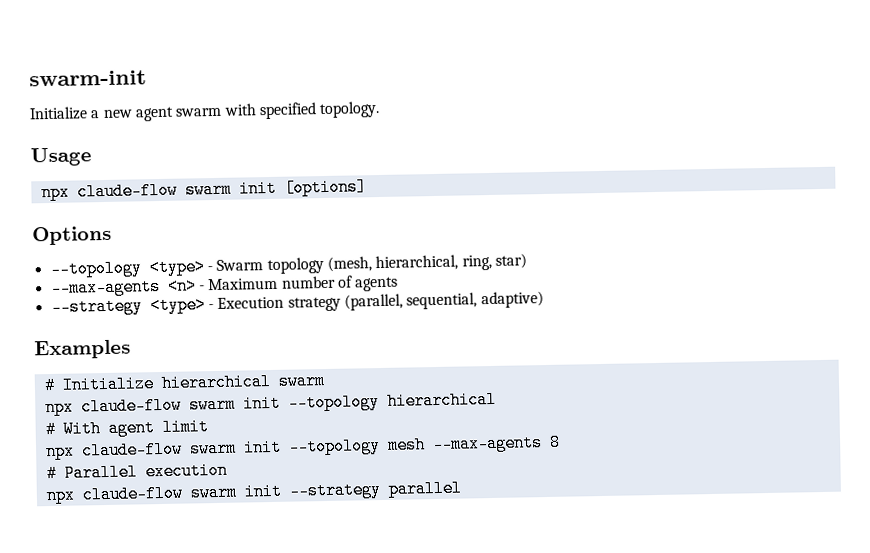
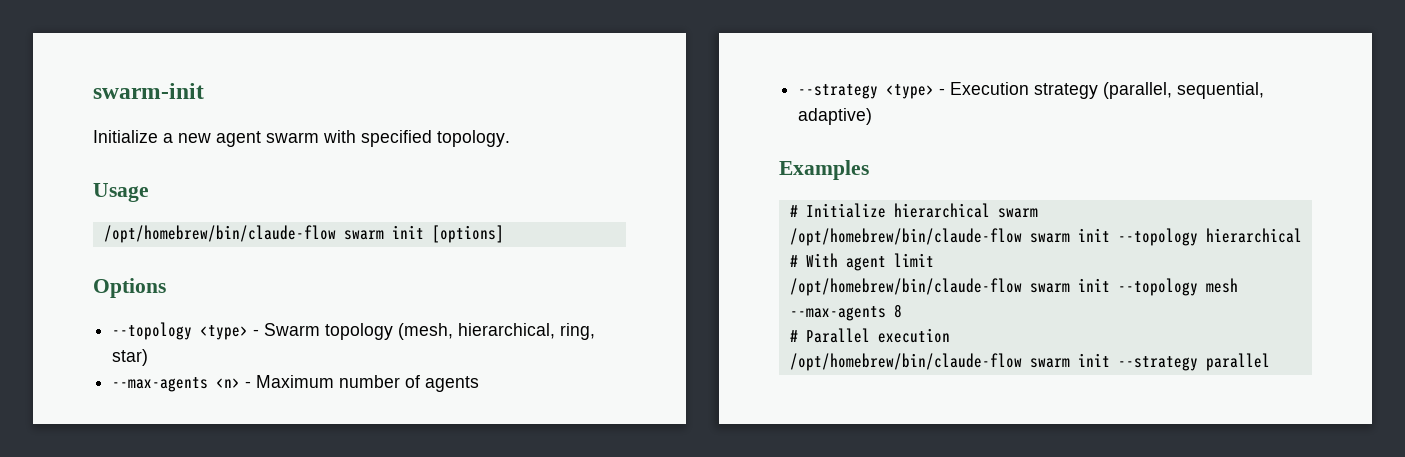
- npx claude-flow swarm init [options]
+ /opt/homebrew/bin/claude-flow swarm init [options]
- npx claude-flow swarm init --topology hierarchical
+ /opt/homebrew/bin/claude-flow swarm init --topology hierarchical
- npx claude-flow swarm init --topology mesh --max-agents 8
+ /opt/homebrew/bin/claude-flow swarm init --topology mesh --max-agents 8
- npx claude-flow swarm init --strategy parallel
+ /opt/homebrew/bin/claude-flow swarm init --strategy parallel

